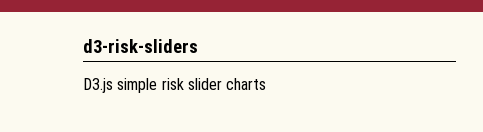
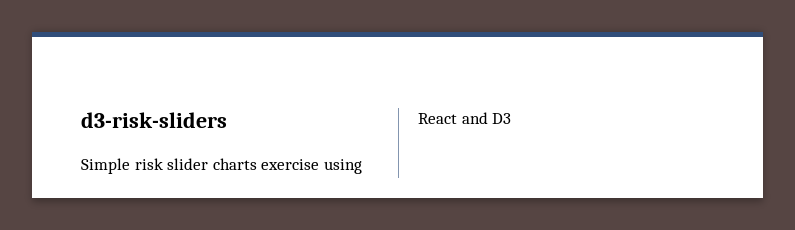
- D3.js simple risk slider charts
+ Simple risk slider charts exercise using React and D3

